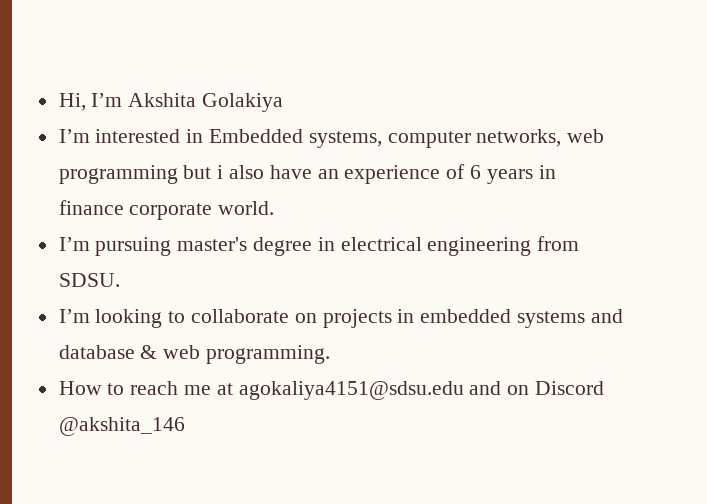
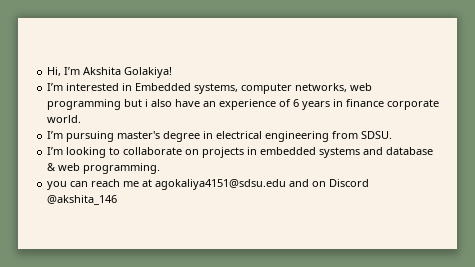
- Hi, I’m Akshita Golakiya
+ Hi, I’m Akshita Golakiya!
- How to reach me at agokaliya4151@sdsu.edu and on Discord @akshita_146
+ you can reach me at agokaliya4151@sdsu.edu and on Discord @akshita_146

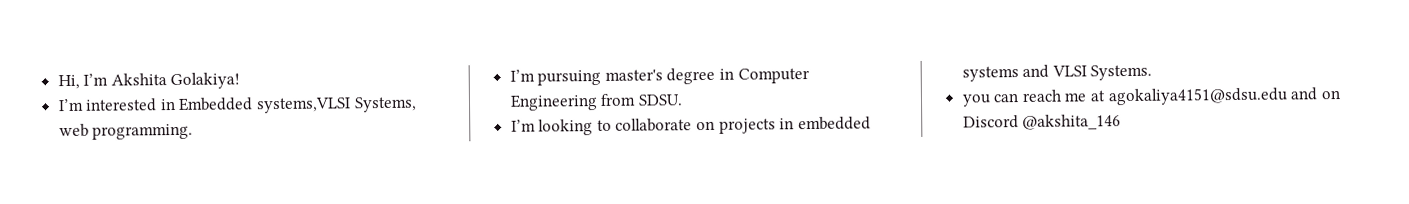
- I’m interested in Embedded systems, computer networks, web programming but i also have an experience of 6 years in finance corporate world.
+ I’m interested in Embedded systems,VLSI Systems, web programming.
- I’m pursuing master's degree in electrical engineering from SDSU.
+ I’m pursuing master's degree in Computer Engineering from SDSU.
- I’m looking to collaborate on projects in embedded systems and database & web programming.
+ I’m looking to collaborate on projects in embedded systems and VLSI Systems.

